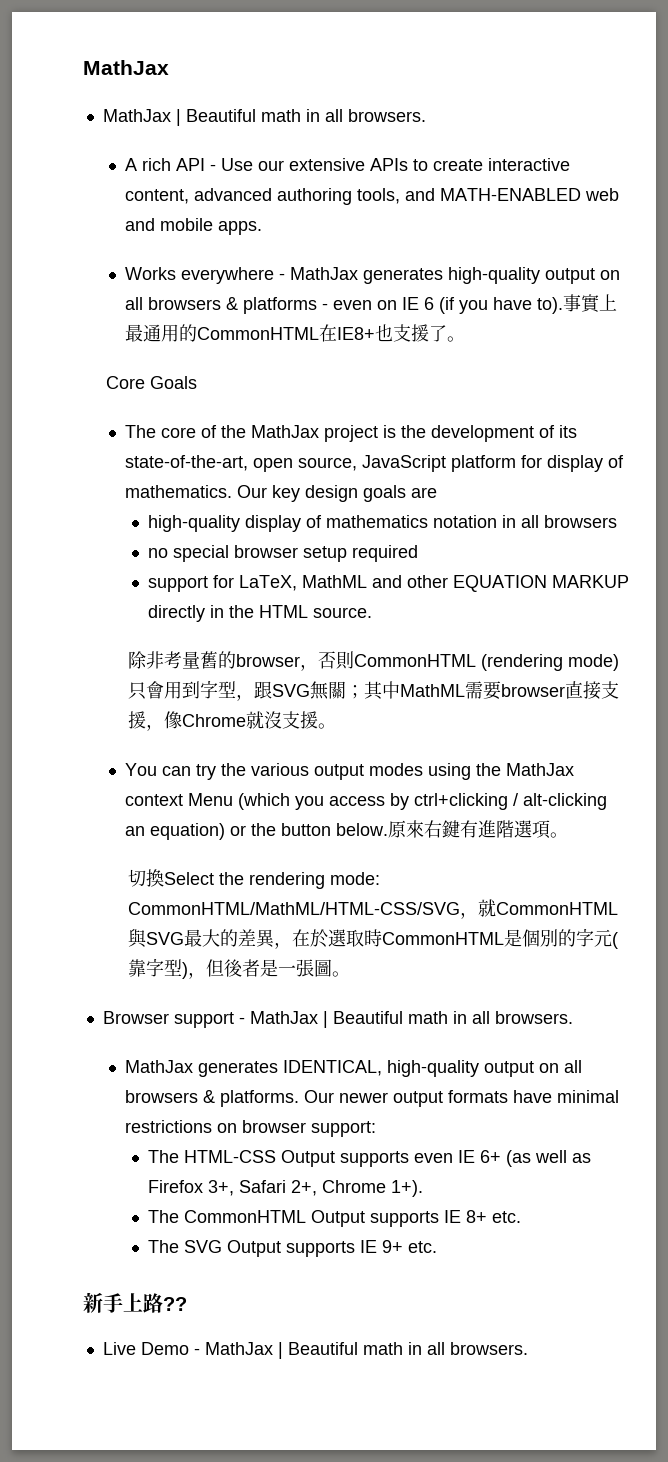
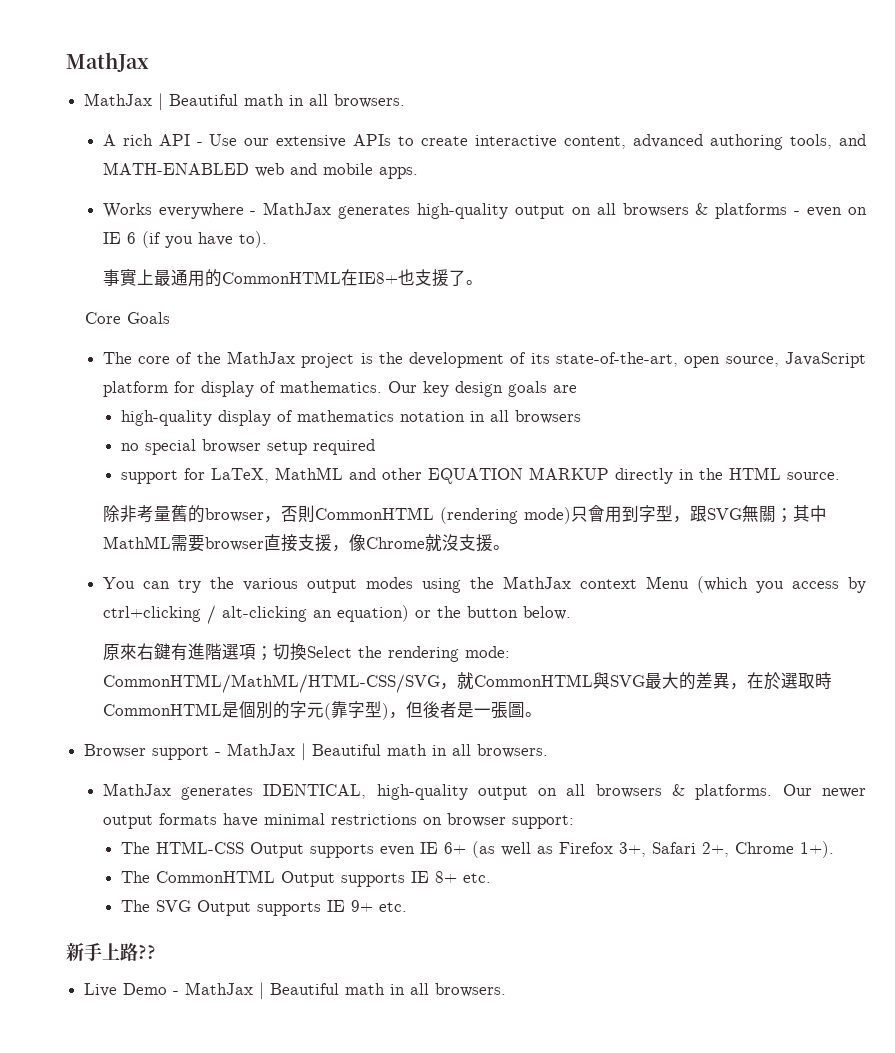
- Works everywhere - MathJax generates high-quality output on all browsers & platforms - even on IE 6 (if you have to).事實上最通用的CommonHTML在IE8+也支援了。
+ Works everywhere - MathJax generates high-quality output on all browsers & platforms - even on IE 6 (if you have to).
+ 事實上最通用的CommonHTML在IE8+也支援了。
- You can try the various output modes using the MathJax context Menu (which you access by ctrl+clicking / alt-clicking an equation) or the button below.原來右鍵有進階選項。
- 切換Select the rendering mode: CommonHTML/MathML/HTML-CSS/SVG，就CommonHTML與SVG最大的差異，在於選取時CommonHTML是個別的字元(靠字型)，但後者是一張圖。
+ You can try the various output modes using the MathJax context Menu (which you access by ctrl+clicking / alt-clicking an equation) or the button below.
+ 原來右鍵有進階選項；切換Select the rendering mode: CommonHTML/MathML/HTML-CSS/SVG，就CommonHTML與SVG最大的差異，在於選取時CommonHTML是個別的字元(靠字型)，但後者是一張圖。

